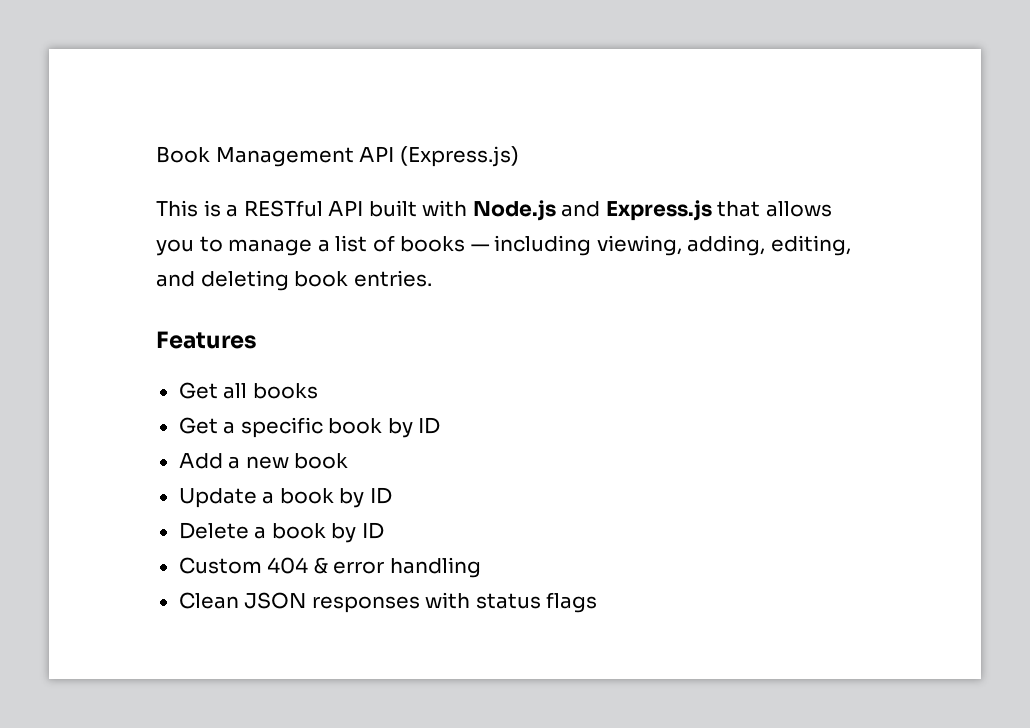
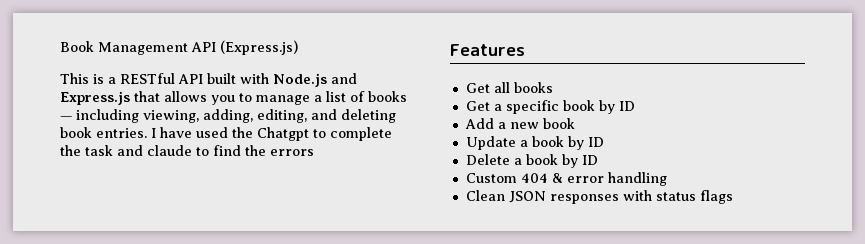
+ I have used the Chatgpt to complete the task and claude to find the errors

